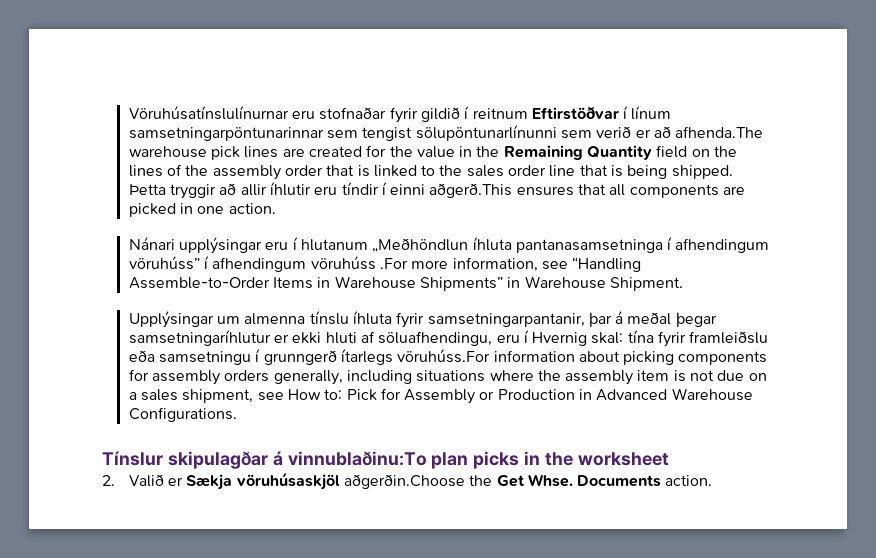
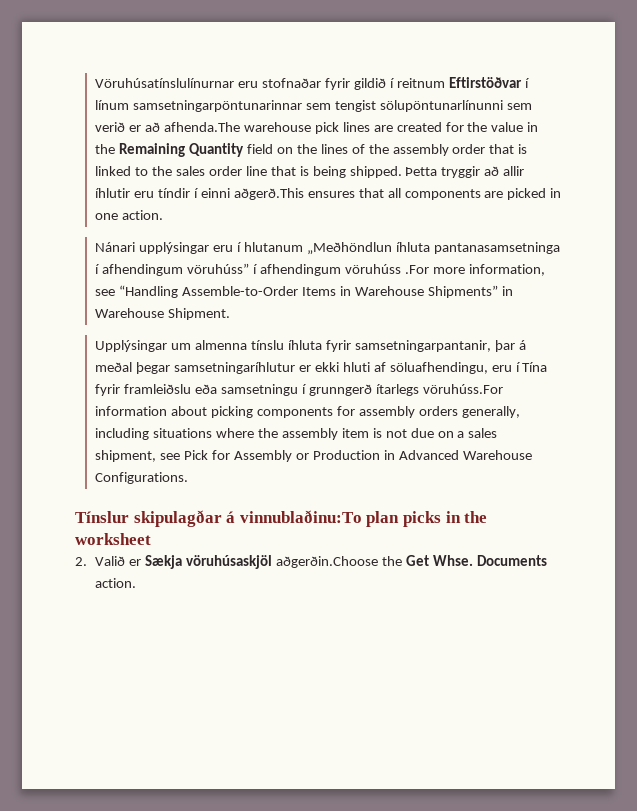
- Upplýsingar um almenna tínslu íhluta fyrir samsetningarpantanir, þar á meðal þegar samsetningaríhlutur er ekki hluti af söluafhendingu, eru í Hvernig skal: tína fyrir framleiðslu eða samsetningu í grunngerð ítarlegs vöruhúss.For information about picking components for assembly orders generally, including situations where the assembly item is not due on a sales shipment, see How to: Pick for Assembly or Production in Advanced Warehouse Configurations.
+ Upplýsingar um almenna tínslu íhluta fyrir samsetningarpantanir, þar á meðal þegar samsetningaríhlutur er ekki hluti af söluafhendingu, eru í Tína fyrir framleiðslu eða samsetningu í grunngerð ítarlegs vöruhúss.For information about picking components for assembly orders generally, including situations where the assembly item is not due on a sales shipment, see Pick for Assembly or Production in Advanced Warehouse Configurations.

